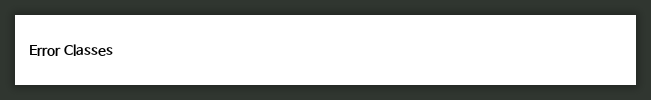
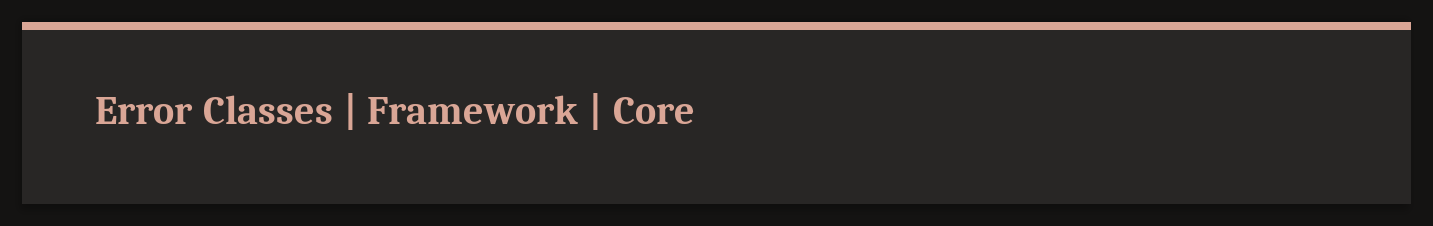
- Error Classes
+ Error Classes | Framework | Core

